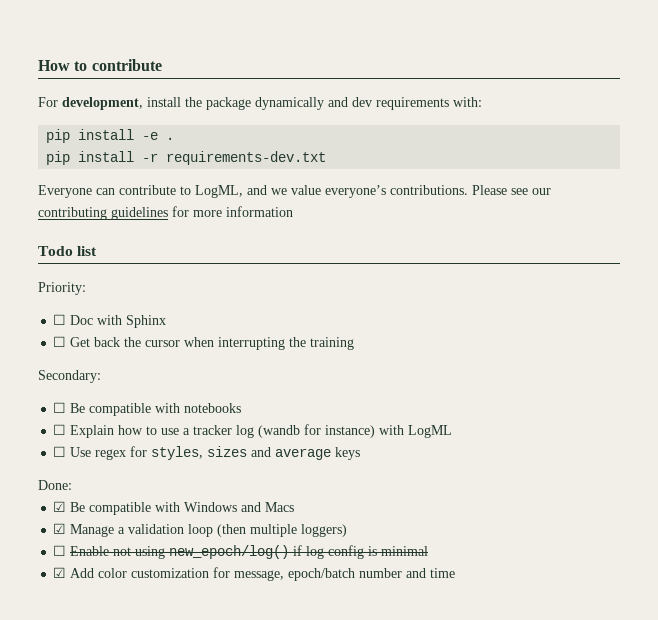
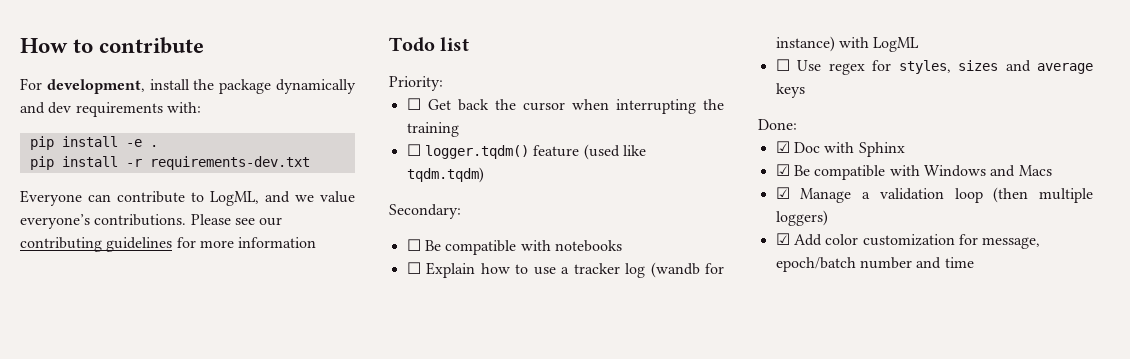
- ☐ Doc with Sphinx
+ ☐ logger.tqdm() feature (used like tqdm.tqdm)
+ ☑ Doc with Sphinx
- ☐ Enable not using new_epoch/log() if log config is minimal

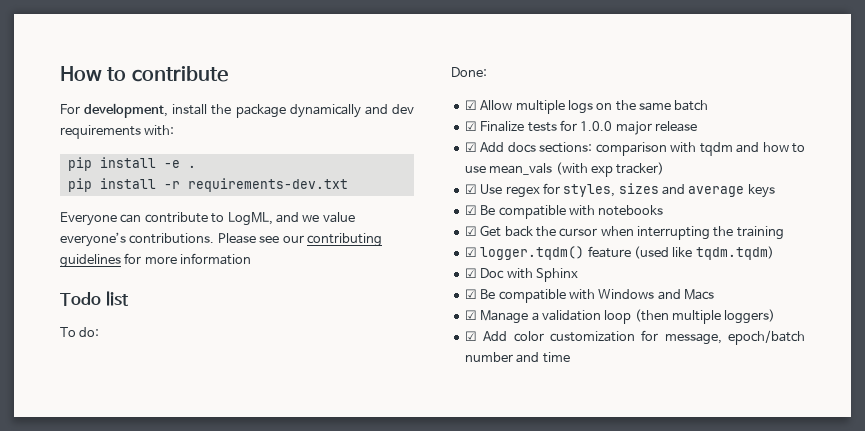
- Priority:
- ☐ Get back the cursor when interrupting the training
+ To do:
+ Done:
+ ☑ Allow multiple logs on the same batch
+ ☑ Finalize tests for 1.0.0 major release
+ ☑ Add docs sections: comparison with tqdm and how to use mean_vals (with exp tracker)
+ ☑ Use regex for styles, sizes and average keys
+ ☑ Be compatible with notebooks
+ ☑ Get back the cursor when interrupting the training
- ☐ logger.tqdm() feature (used like tqdm.tqdm)
+ ☑ logger.tqdm() feature (used like tqdm.tqdm)
- Secondary:
- ☐ Be compatible with notebooks
- ☐ Explain how to use a tracker log (wandb for instance) with LogML
- ☐ Use regex for styles, sizes and average keys
- Done:

